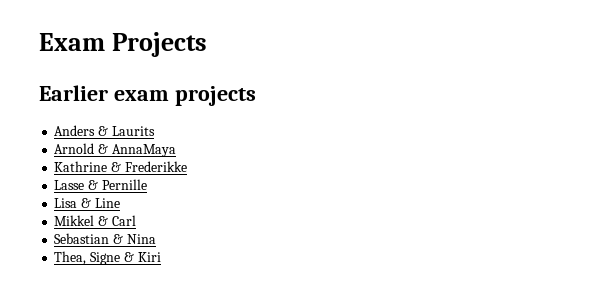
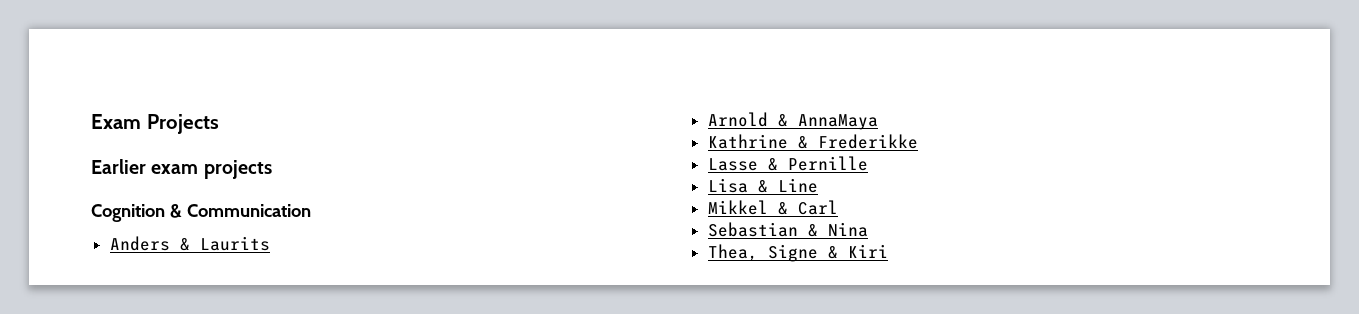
+ Cognition & Communication

